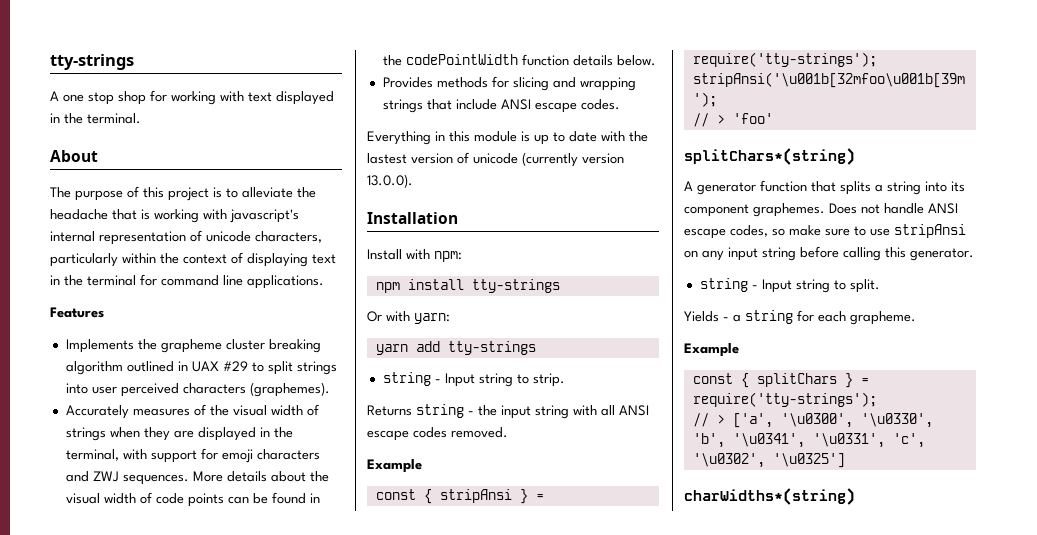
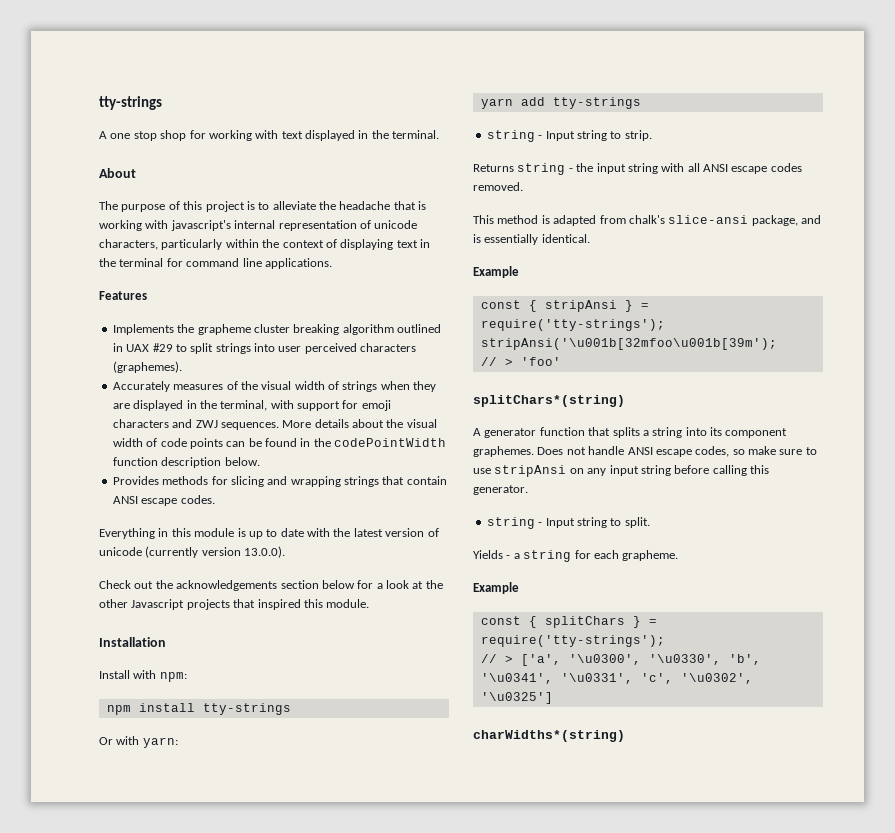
- More details about the visual width of code points can be found in the codePointWidth function details below.
+ More details about the visual width of code points can be found in the codePointWidth function description below.
- Provides methods for slicing and wrapping strings that include ANSI escape codes.
+ Provides methods for slicing and wrapping strings that contain ANSI escape codes.
- Everything in this module is up to date with the lastest version of unicode (currently version 13.0.0).
+ Everything in this module is up to date with the latest version of unicode (currently version 13.0.0).
+ Check out the acknowledgements section below for a look at the other Javascript projects that inspired this module.
+ This method is adapted from chalk's slice-ansi package, and is essentially identical.

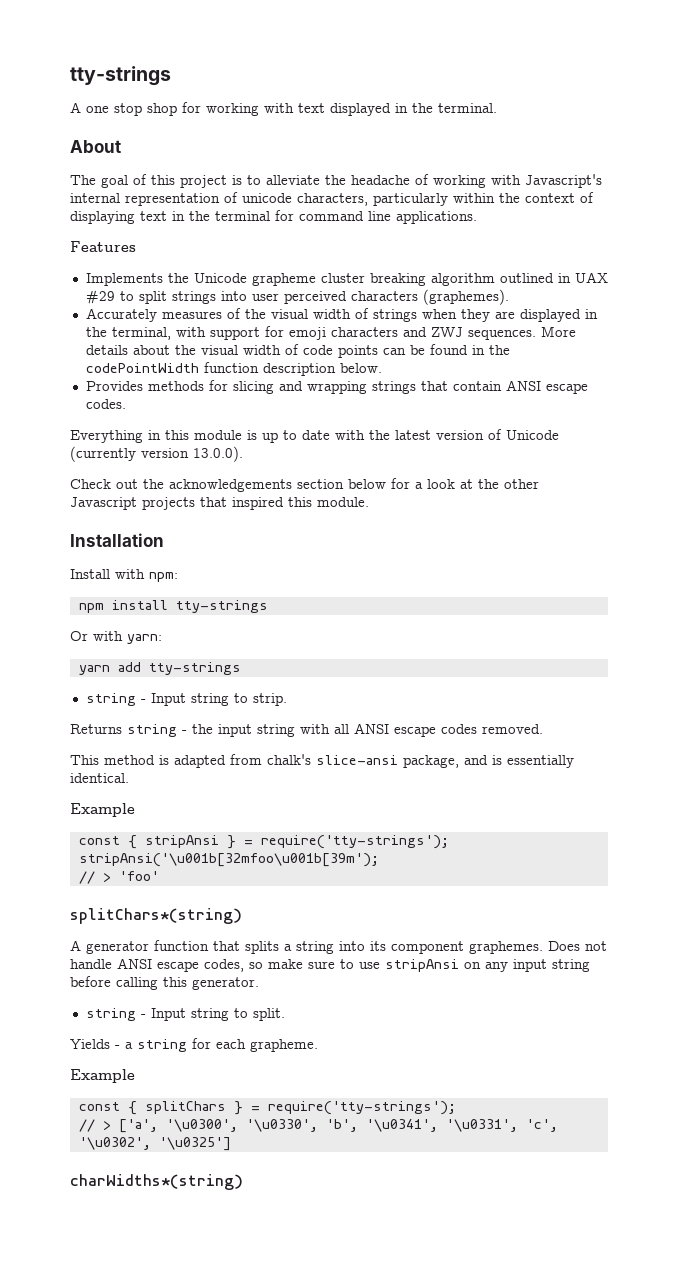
- The purpose of this project is to alleviate the headache that is working with javascript's internal representation of unicode characters, particularly within the context of displaying text in the terminal for command line applications.
+ The goal of this project is to alleviate the headache of working with Javascript's internal representation of unicode characters, particularly within the context of displaying text in the terminal for command line applications.
- Implements the grapheme cluster breaking algorithm outlined in UAX #29 to split strings into user perceived characters (graphemes).
+ Implements the Unicode grapheme cluster breaking algorithm outlined in UAX #29 to split strings into user perceived characters (graphemes).
- Everything in this module is up to date with the latest version of unicode (currently version 13.0.0).
+ Everything in this module is up to date with the latest version of Unicode (currently version 13.0.0).

